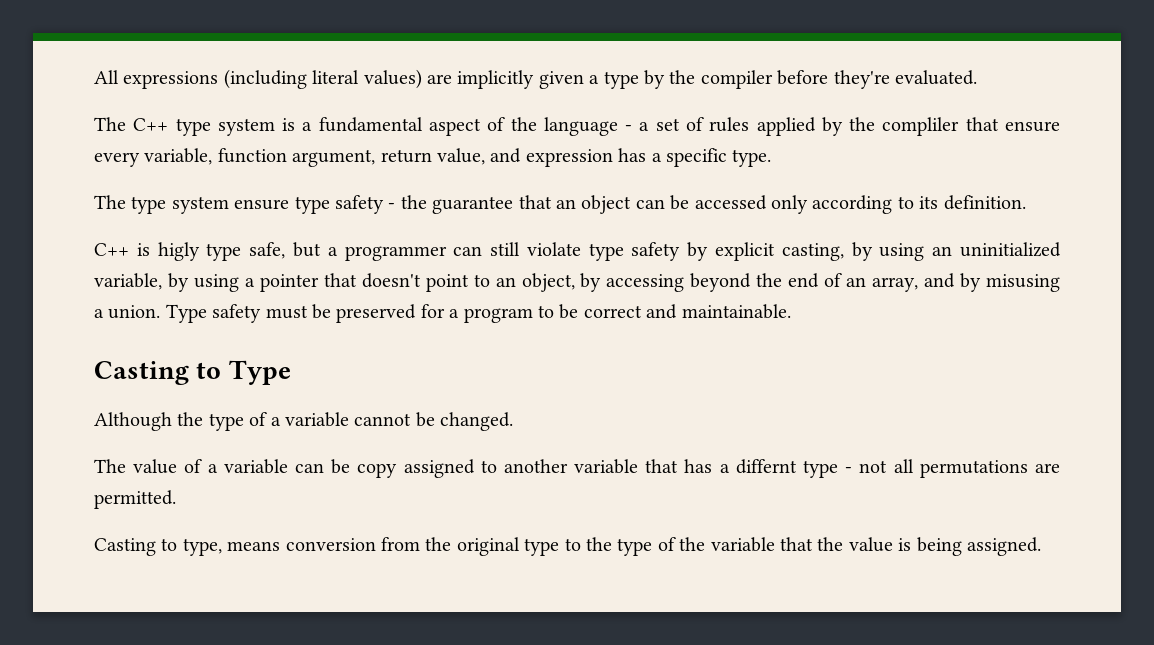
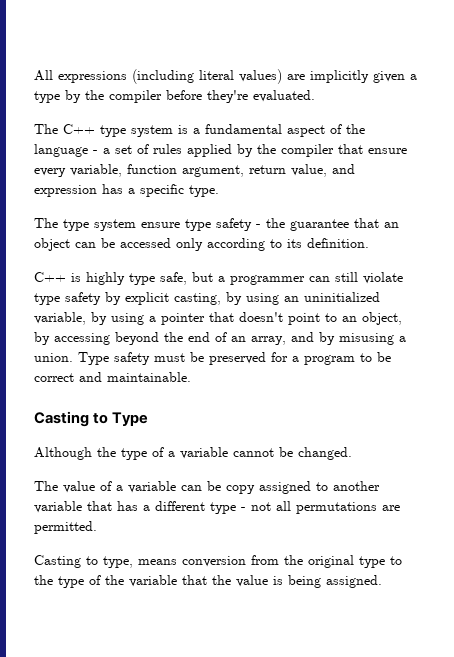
- The C++ type system is a fundamental aspect of the language - a set of rules applied by the compliler that ensure every variable, function argument, return value, and expression has a specific type.
+ The C++ type system is a fundamental aspect of the language - a set of rules applied by the compiler that ensure every variable, function argument, return value, and expression has a specific type.
- C++ is higly type safe, but a programmer can still violate type safety by explicit casting, by using an uninitialized variable, by using a pointer that doesn't point to an object, by accessing beyond the end of an array, and by misusing a union.
+ C++ is highly type safe, but a programmer can still violate type safety by explicit casting, by using an uninitialized variable, by using a pointer that doesn't point to an object, by accessing beyond the end of an array, and by misusing a union.
- The value of a variable can be copy assigned to another variable that has a differnt type - not all permutations are permitted.
+ The value of a variable can be copy assigned to another variable that has a different type - not all permutations are permitted.

